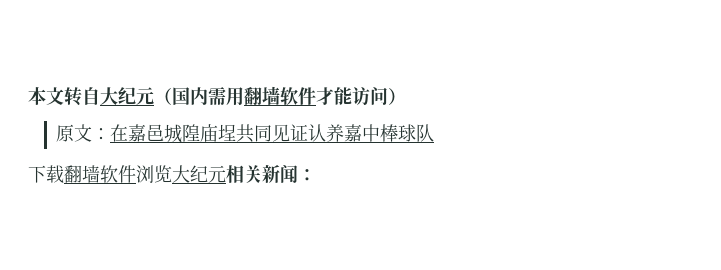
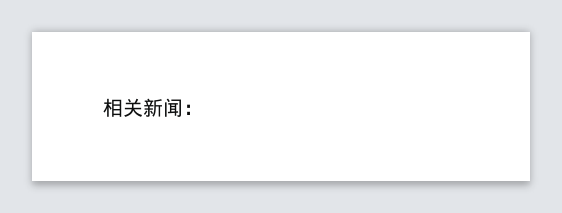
- 本文转自大纪元（国内需用翻墙软件才能访问）
- 原文：在嘉邑城隍庙埕共同见证认养嘉中棒球队
- 下载翻墙软件浏览大纪元相关新闻：
+ 相关新闻：

